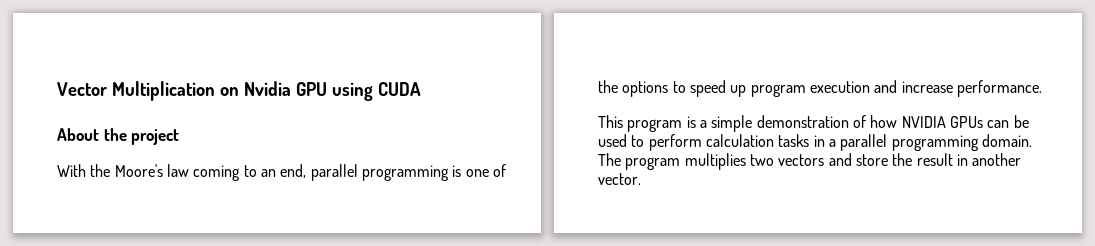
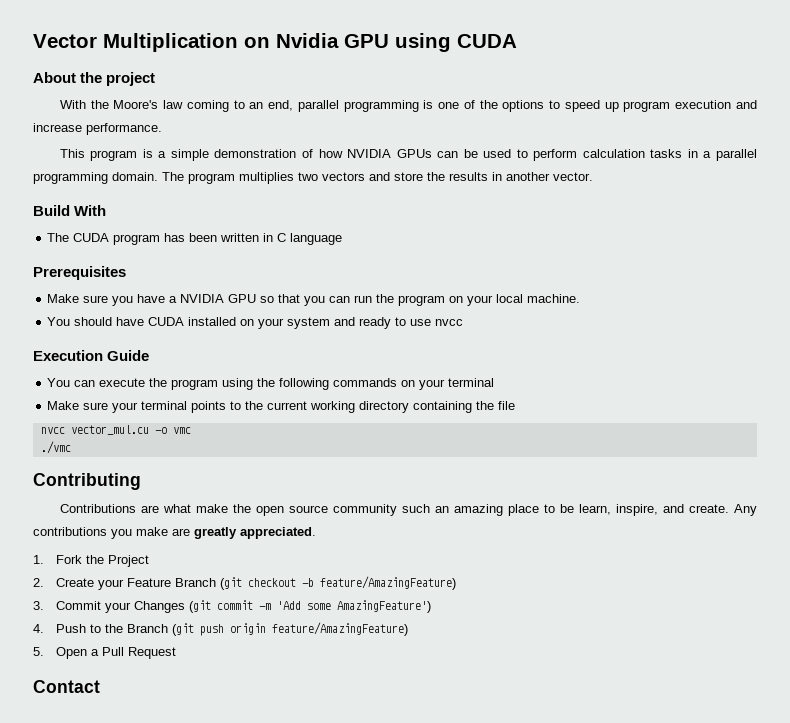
- The program multiplies two vectors and store the result in another vector.
+ The program multiplies two vectors and store the results in another vector.
+ Build With
+ The CUDA program has been written in C language
+ Prerequisites
+ Make sure you have a NVIDIA GPU so that you can run the program on your local machine.
+ You should have CUDA installed on your system and ready to use nvcc
+ Execution Guide
+ You can execute the program using the following commands on your terminal
+ Make sure your terminal points to the current working directory containing the file
+ nvcc vector_mul.cu -o vmc
+ ./vmc
+ Contributing
+ Contributions are what make the open source community such an amazing place to be learn, inspire, and create. Any contributions you make are greatly appreciated.
+ 1. Fork the Project
+ 2. Create your Feature Branch (git checkout -b feature/AmazingFeature)
+ 3. Commit your Changes (git commit -m 'Add some AmazingFeature')
+ 4. Push to the Branch (git push origin feature/AmazingFeature)
+ 5. Open a Pull Request
+ Contact

